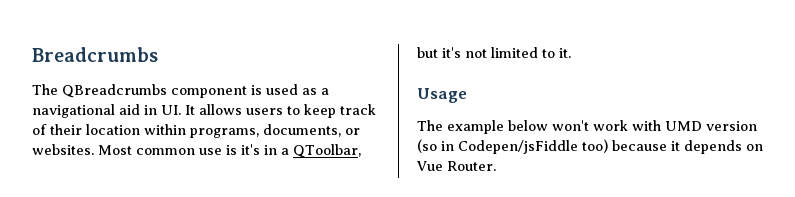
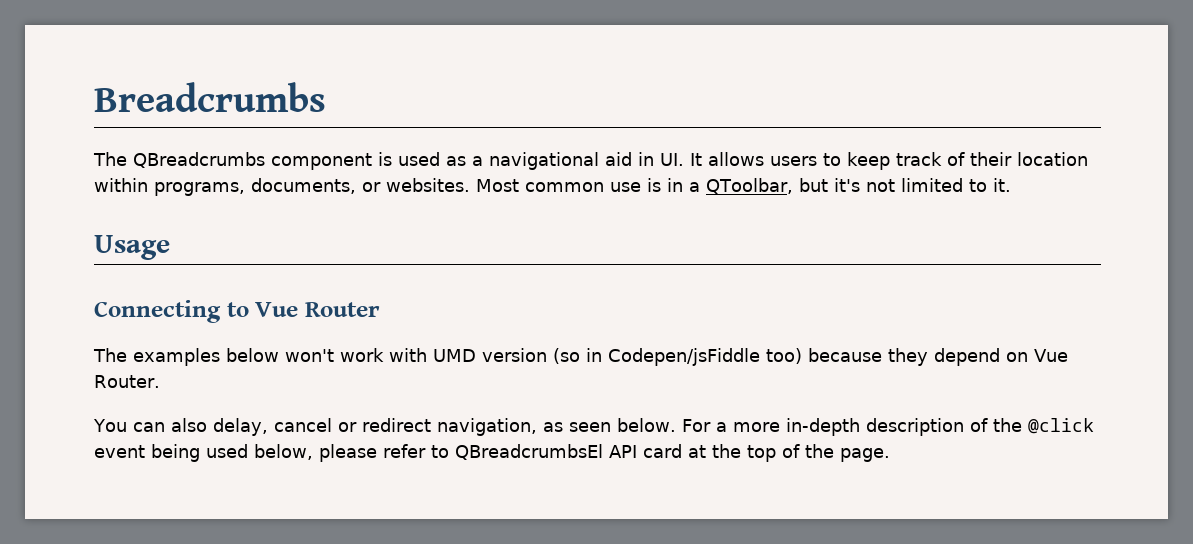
- Most common use is it's in a QToolbar, but it's not limited to it.
+ Most common use is in a QToolbar, but it's not limited to it.
- The example below won't work with UMD version (so in Codepen/jsFiddle too) because it depends on Vue Router.
+ Connecting to Vue Router
+ The examples below won't work with UMD version (so in Codepen/jsFiddle too) because they depend on Vue Router.
+ You can also delay, cancel or redirect navigation, as seen below. For a more in-depth description of the @click event being used below, please refer to QBreadcrumbsEl API card at the top of the page.

